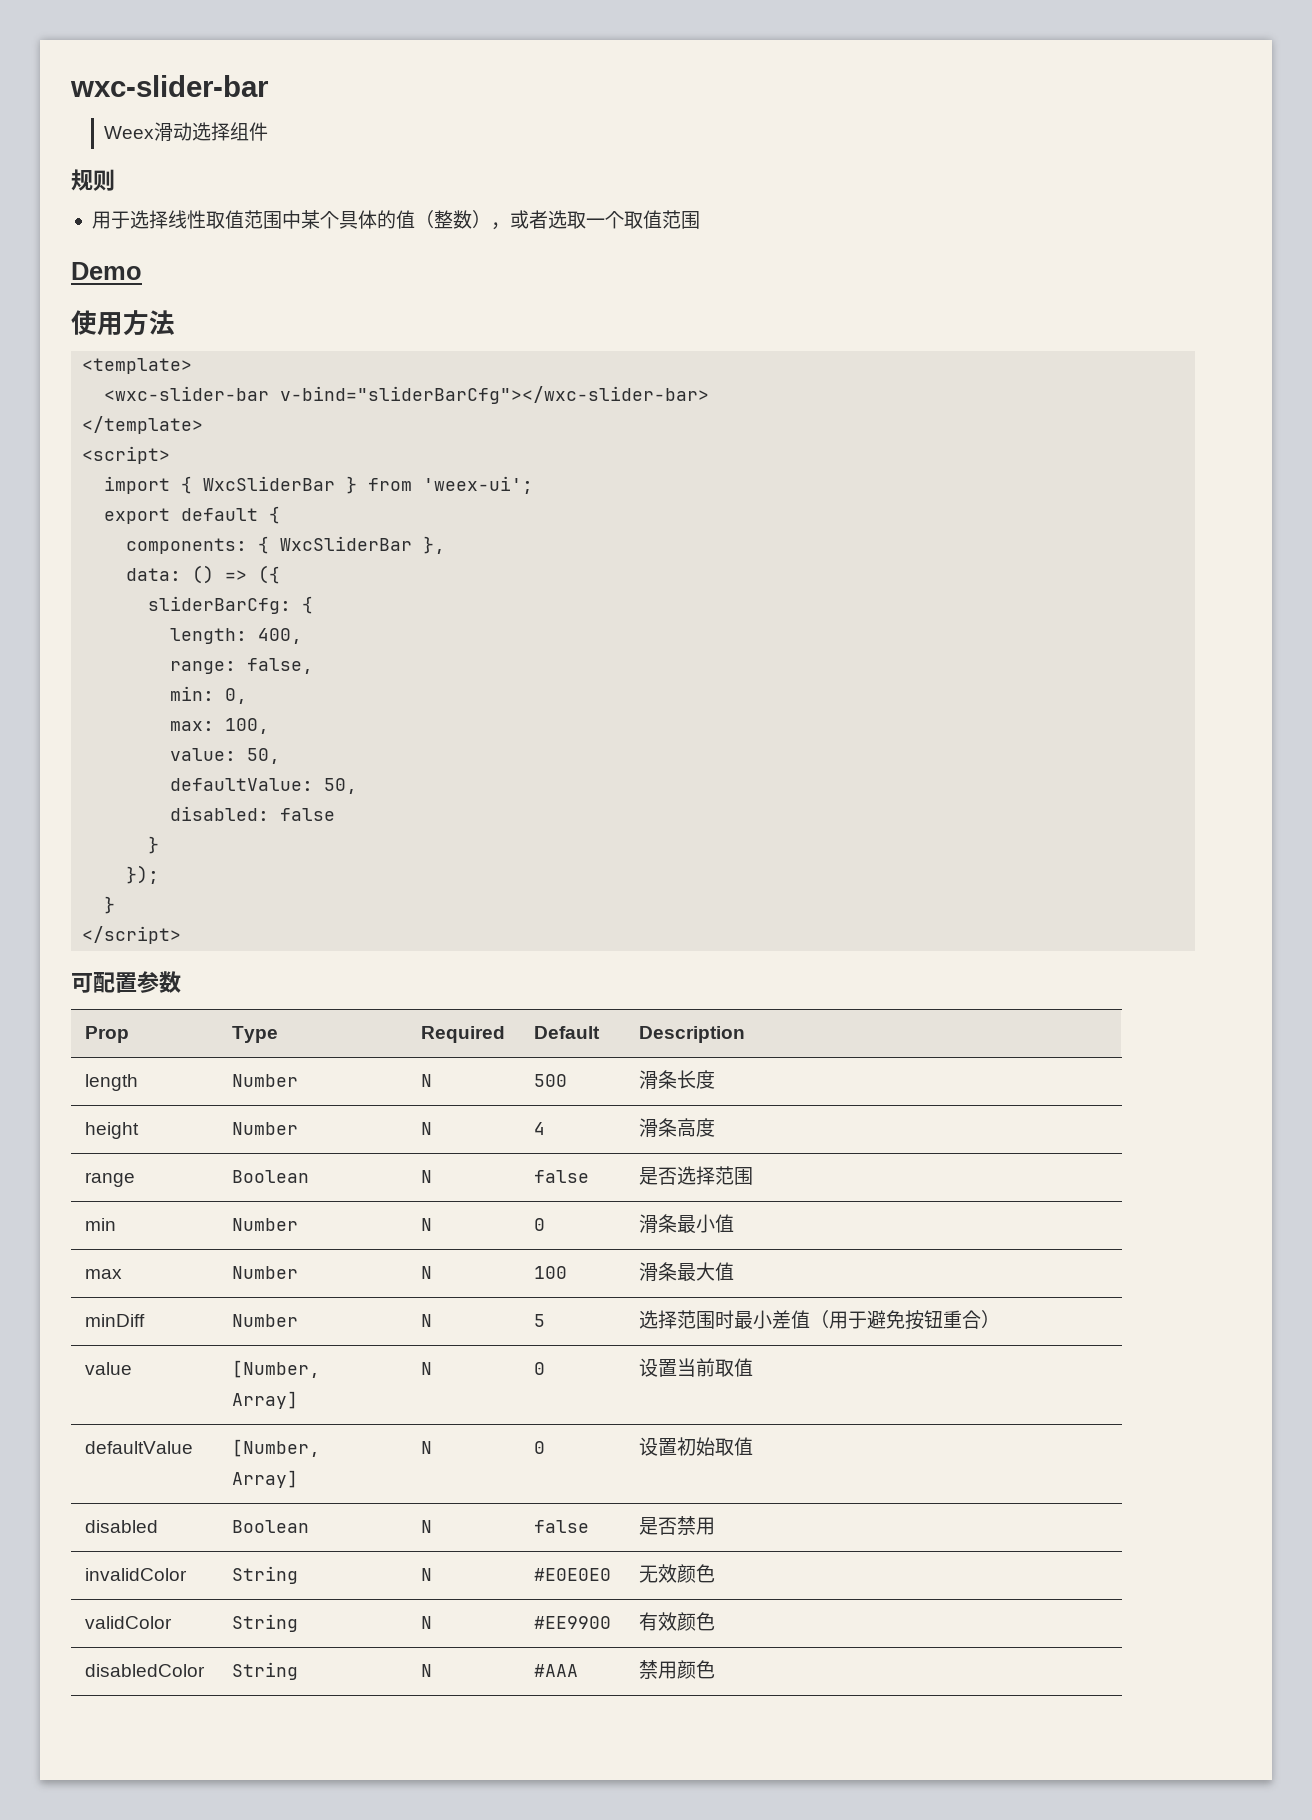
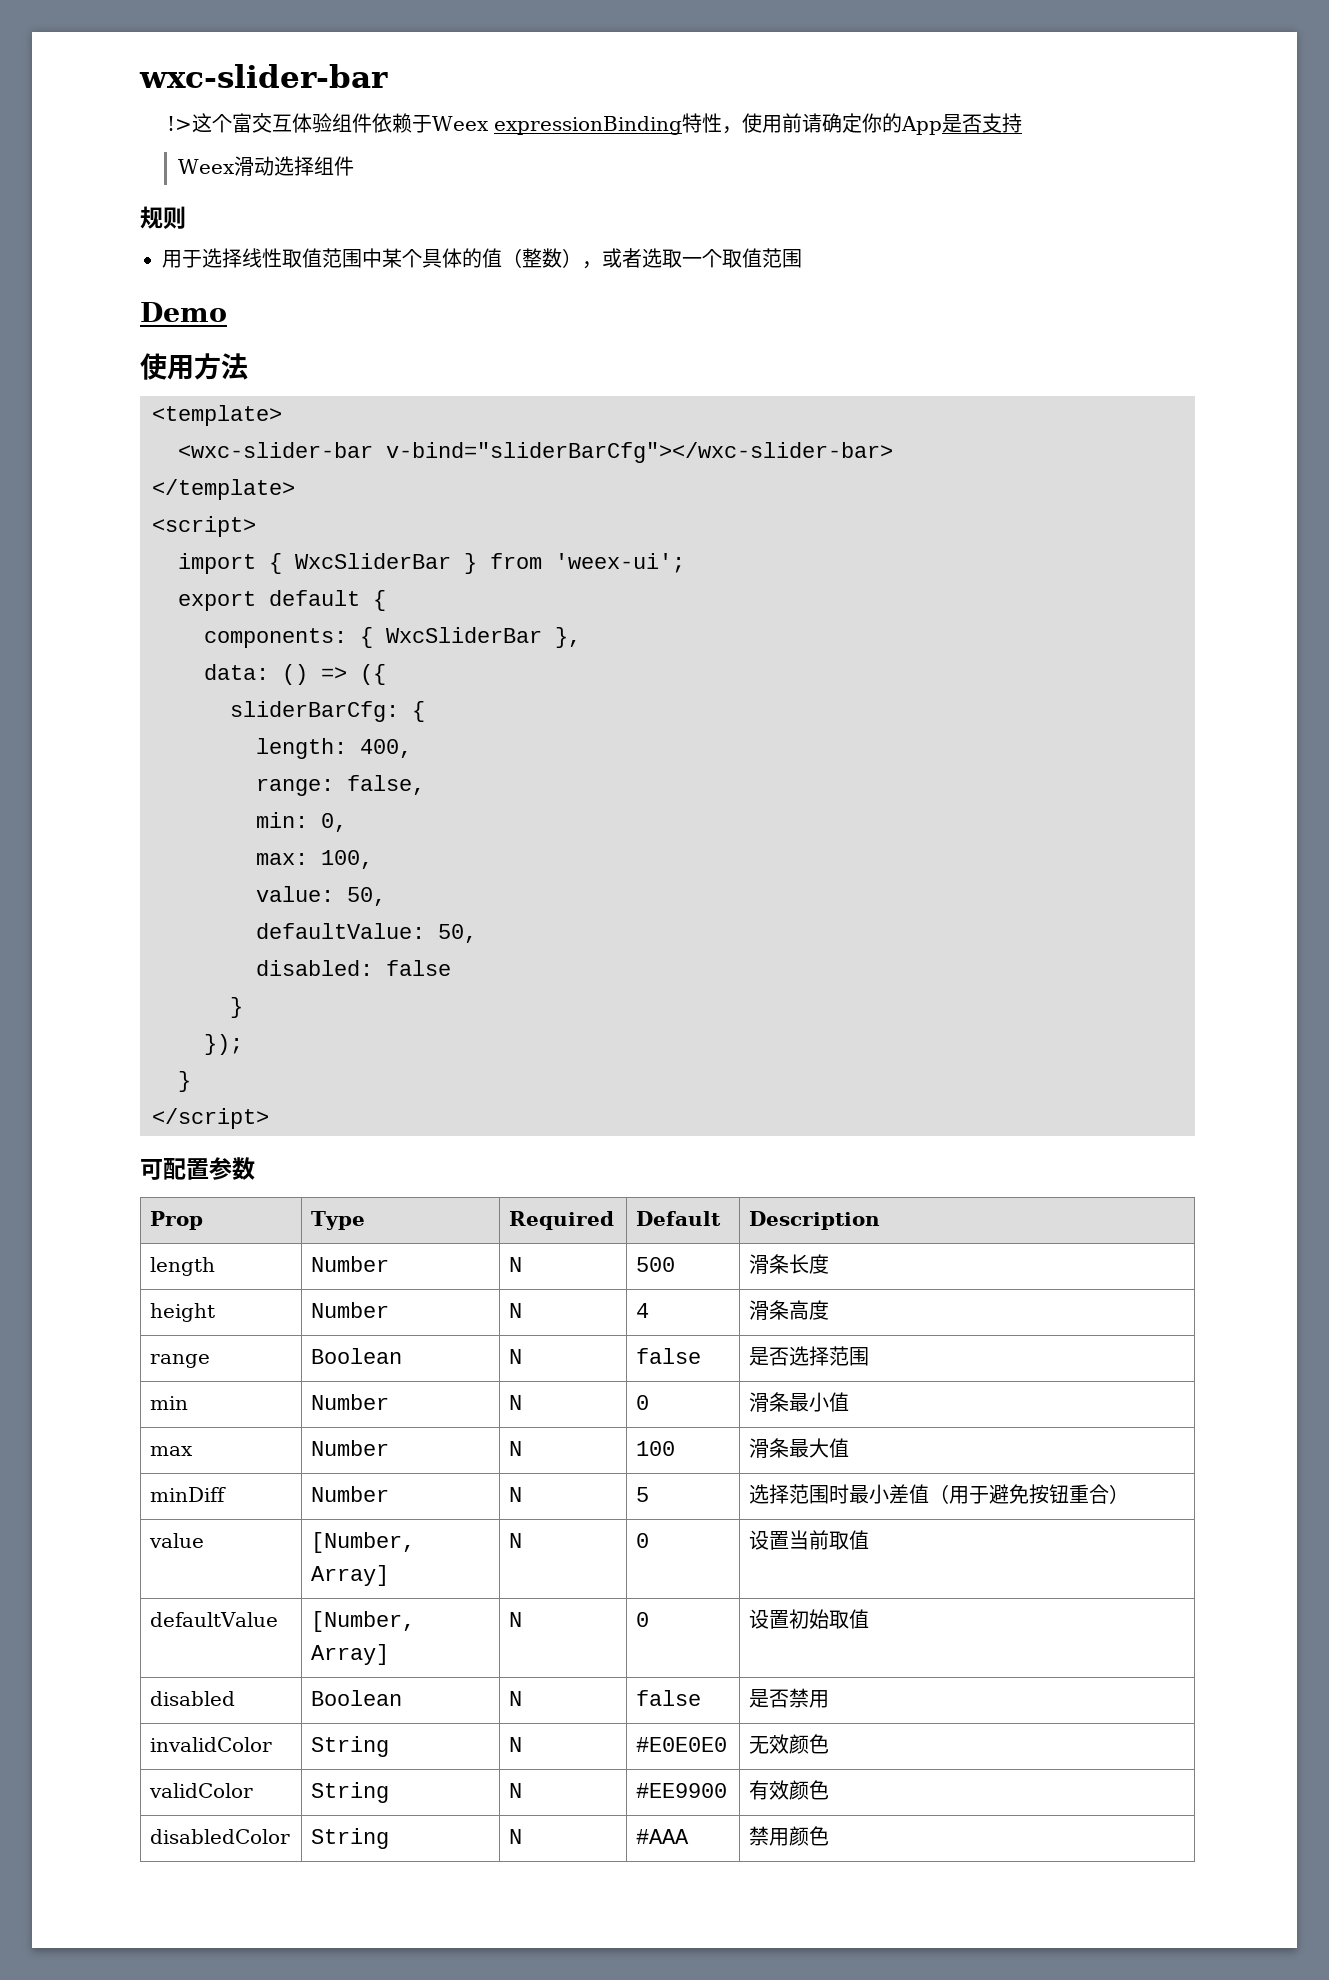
+ !>这个富交互体验组件依赖于Weex expressionBinding特性，使用前请确定你的App是否支持

